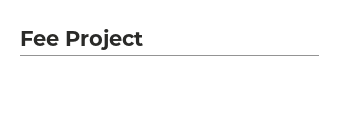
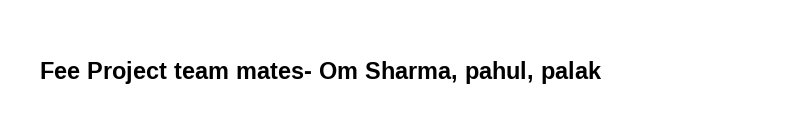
- Fee Project
+ Fee Project team mates- Om Sharma, pahul, palak

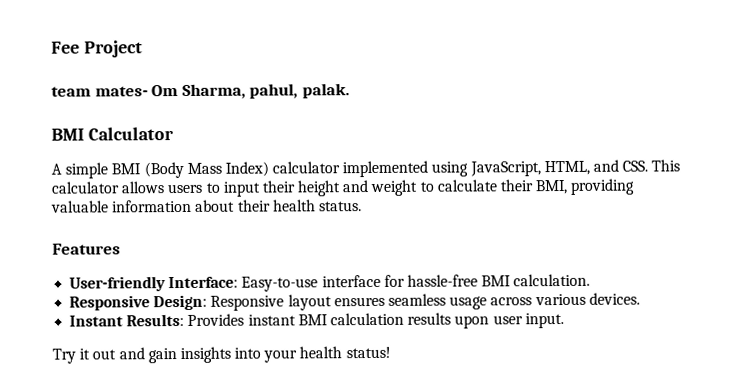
- Fee Project team mates- Om Sharma, pahul, palak
+ Fee Project
+ team mates- Om Sharma, pahul, palak.
+ BMI Calculator
+ A simple BMI (Body Mass Index) calculator implemented using JavaScript, HTML, and CSS. This calculator allows users to input their height and weight to calculate their BMI, providing valuable information about their health status.
+ Features
+ User-friendly Interface: Easy-to-use interface for hassle-free BMI calculation.
+ Responsive Design: Responsive layout ensures seamless usage across various devices.
+ Instant Results: Provides instant BMI calculation results upon user input.
+ Try it out and gain insights into your health status!

